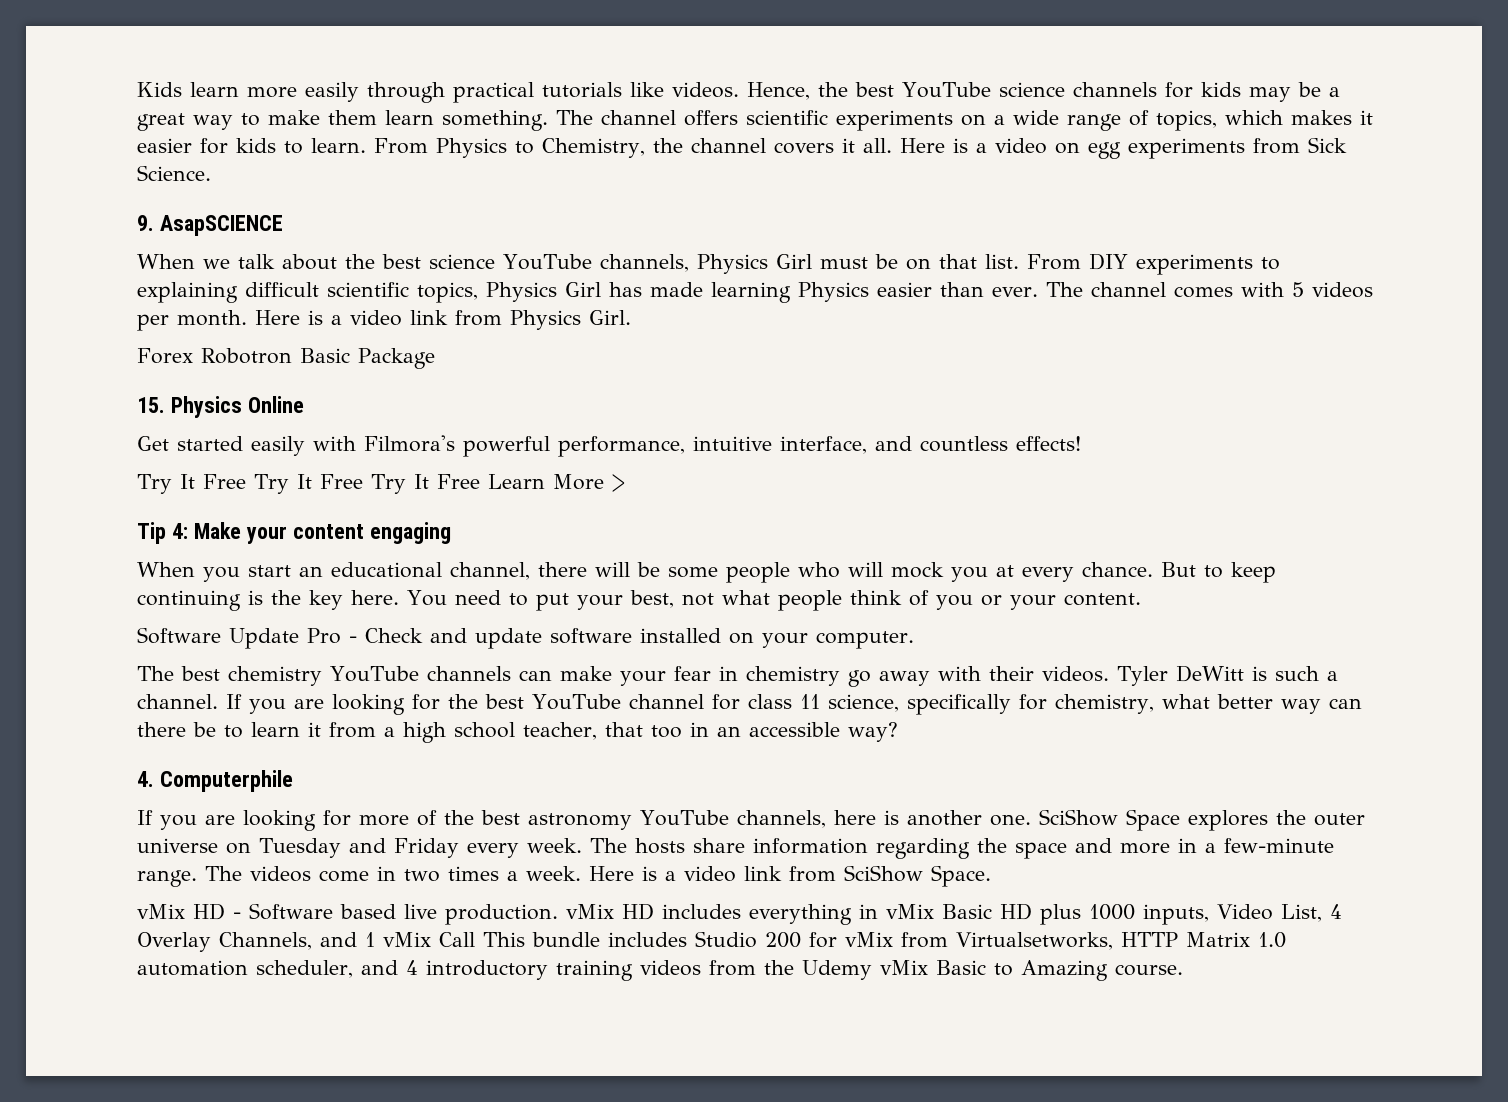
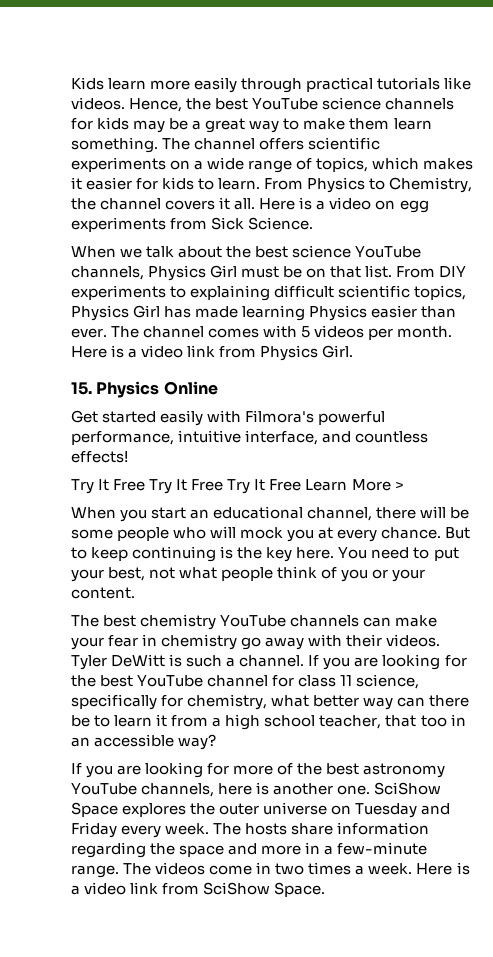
- 9. AsapSCIENCE
- Forex Robotron Basic Package
- Tip 4: Make your content engaging
- Software Update Pro - Check and update software installed on your computer.
- 4. Computerphile
- vMix HD - Software based live production. vMix HD includes everything in vMix Basic HD plus 1000 inputs, Video List, 4 Overlay Channels, and 1 vMix Call This bundle includes Studio 200 for vMix from Virtualsetworks, HTTP Matrix 1.0 automation scheduler, and 4 introductory training videos from the Udemy vMix Basic to Amazing course.

